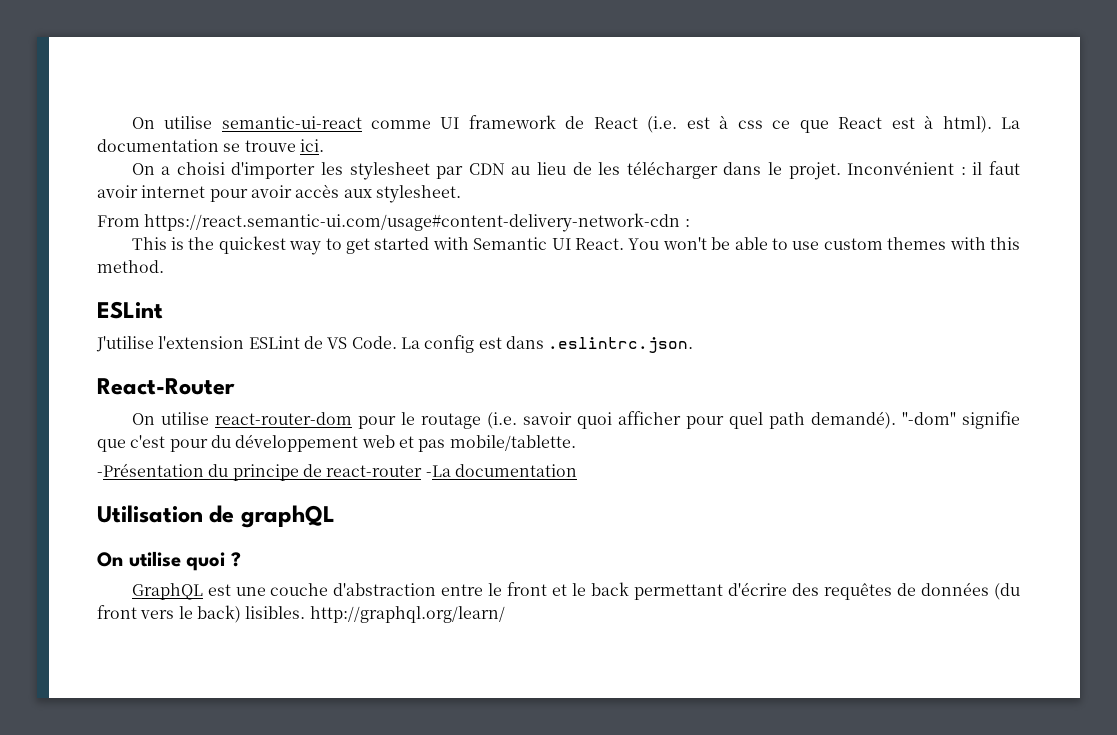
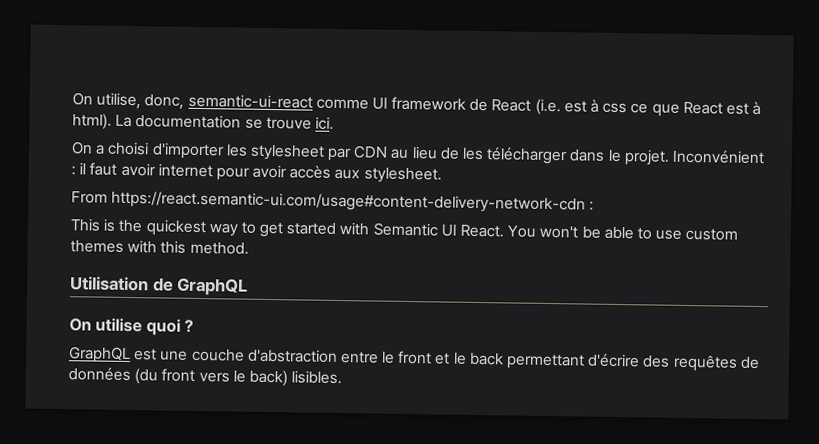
- On utilise semantic-ui-react comme UI framework de React (i.e. est à css ce que React est à html).
+ On utilise, donc, semantic-ui-react comme UI framework de React (i.e. est à css ce que React est à html).
  You won't be able to use custom themes with this method.
- ESLint
- J'utilise l'extension ESLint de VS Code. La config est dans .eslintrc.json.
- React-Router
- On utilise react-router-dom pour le routage (i.e. savoir quoi afficher pour quel path demandé). "-dom" signifie que c'est pour du développement web et pas mobile/tablette.
- -Présentation du principe de react-router -La documentation
- Utilisation de graphQL
+ Utilisation de GraphQL
- GraphQL est une couche d'abstraction entre le front et le back permettant d'écrire des requêtes de données (du front vers le back) lisibles. http://graphql.org/learn/
+ GraphQL est une couche d'abstraction entre le front et le back permettant d'écrire des requêtes de données (du front vers le back) lisibles.

